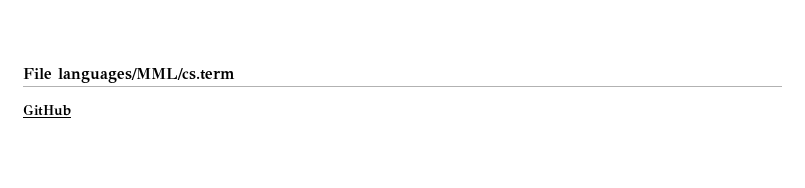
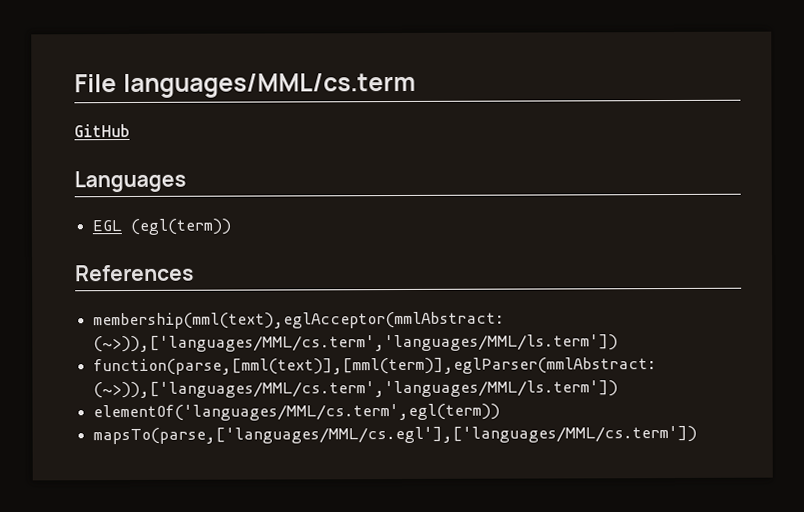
+ Languages
+ EGL (egl(term))
+ References
+ membership(mml(text),eglAcceptor(mmlAbstract: (~>)),['languages/MML/cs.term','languages/MML/ls.term'])
+ function(parse,[mml(text)],[mml(term)],eglParser(mmlAbstract: (~>)),['languages/MML/cs.term','languages/MML/ls.term'])
+ elementOf('languages/MML/cs.term',egl(term))
+ mapsTo(parse,['languages/MML/cs.egl'],['languages/MML/cs.term'])

